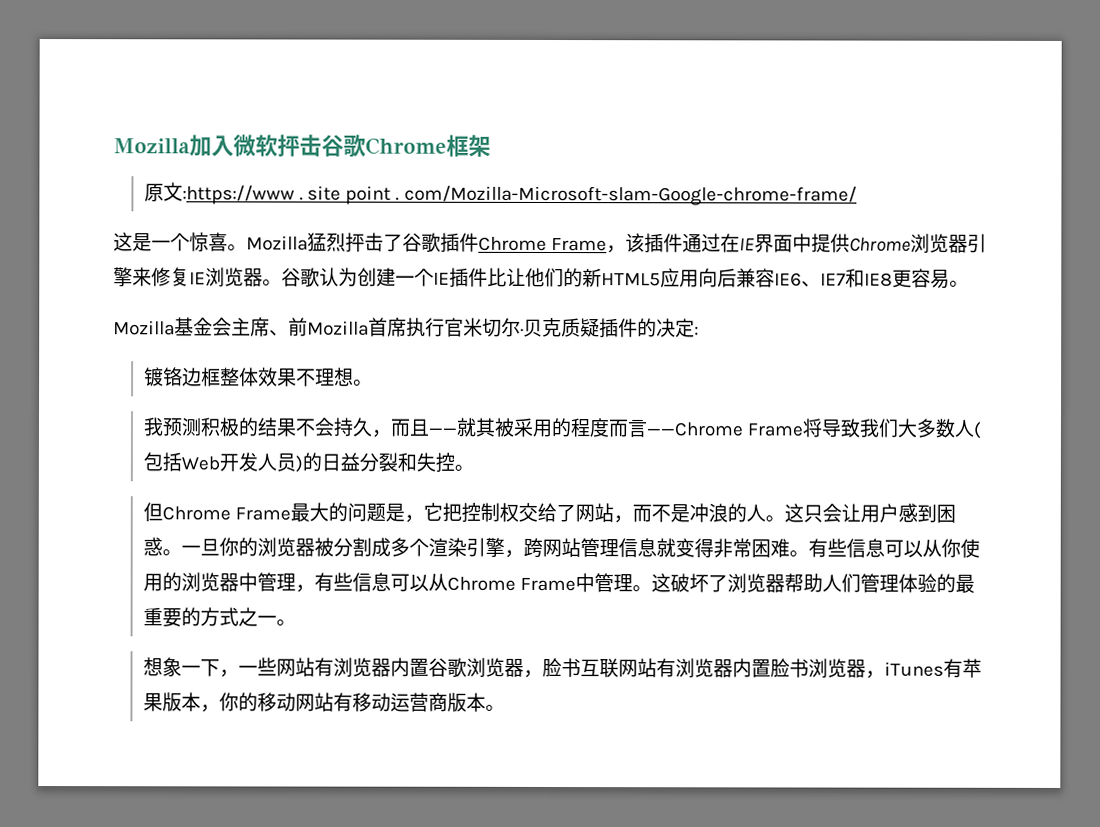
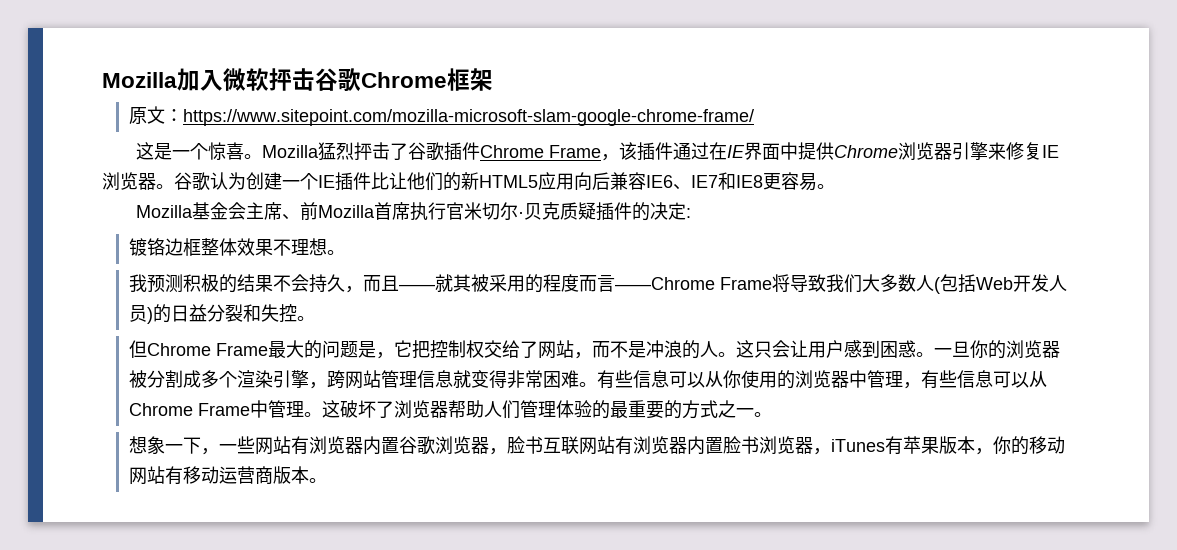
- 原文:https://www . site point . com/Mozilla-Microsoft-slam-Google-chrome-frame/
+ 原文：https://www.sitepoint.com/mozilla-microsoft-slam-google-chrome-frame/

